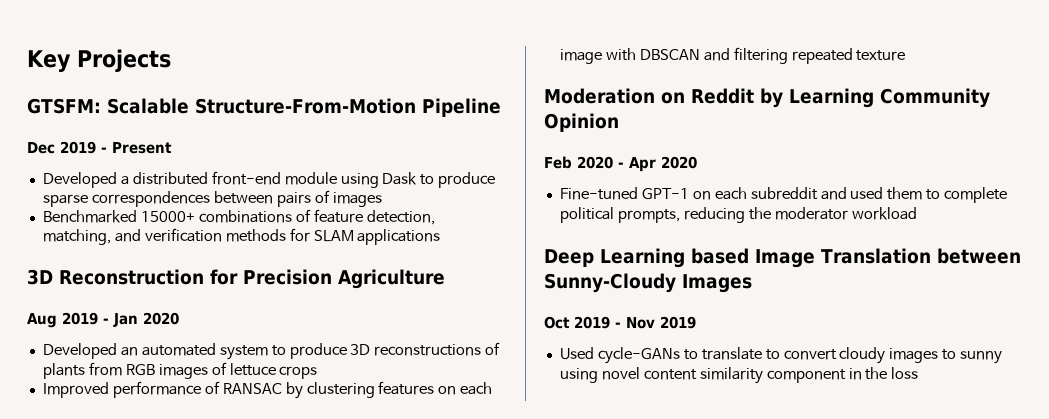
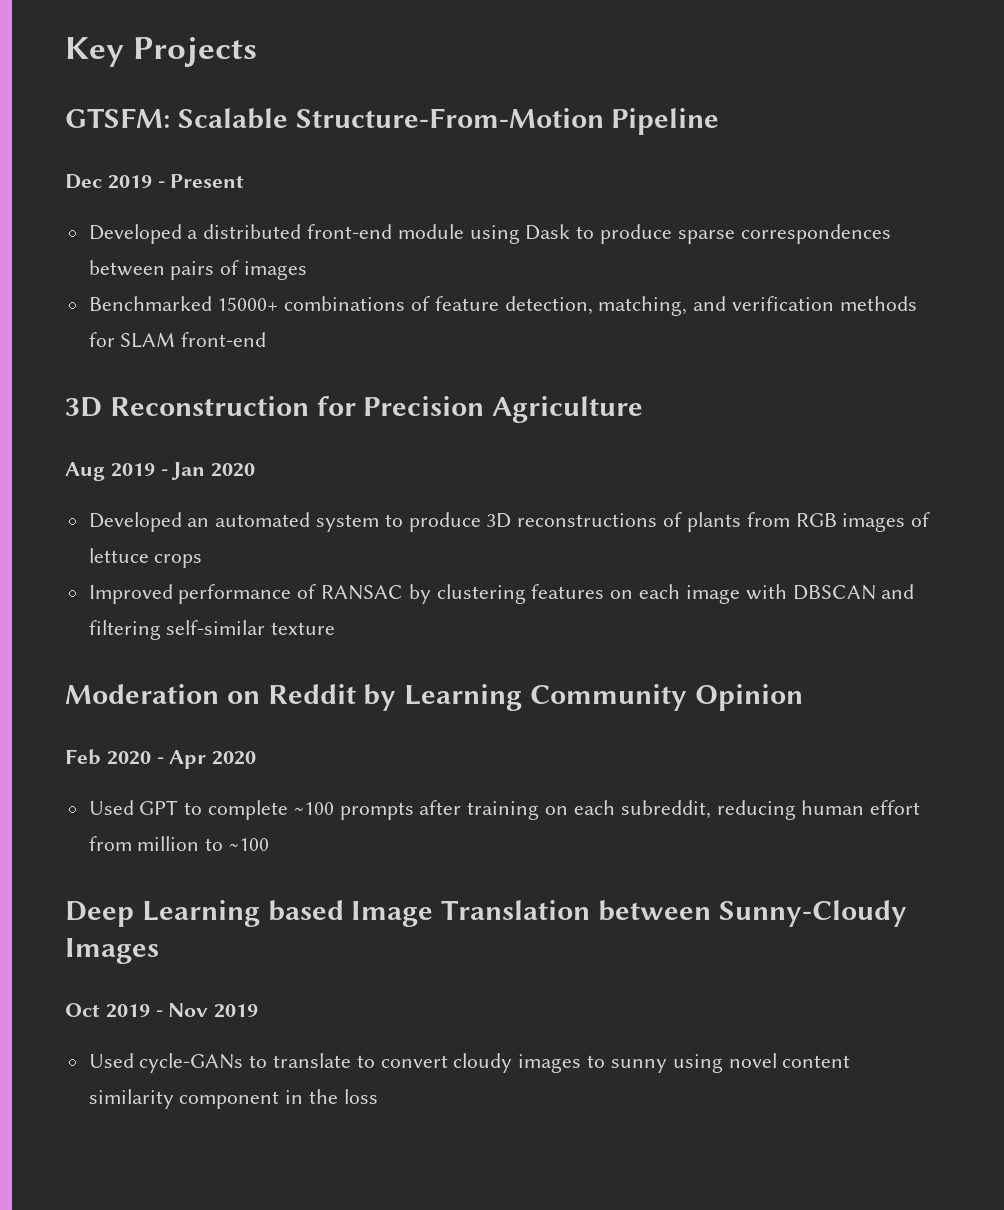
- Benchmarked 15000+ combinations of feature detection, matching, and verification methods for SLAM applications
+ Benchmarked 15000+ combinations of feature detection, matching, and verification methods for SLAM front-end
- Improved performance of RANSAC by clustering features on each image with DBSCAN and filtering repeated texture
+ Improved performance of RANSAC by clustering features on each image with DBSCAN and filtering self-similar texture
- Fine-tuned GPT-1 on each subreddit and used them to complete political prompts, reducing the moderator workload
+ Used GPT to complete ~100 prompts after training on each subreddit, reducing human effort from million to ~100

